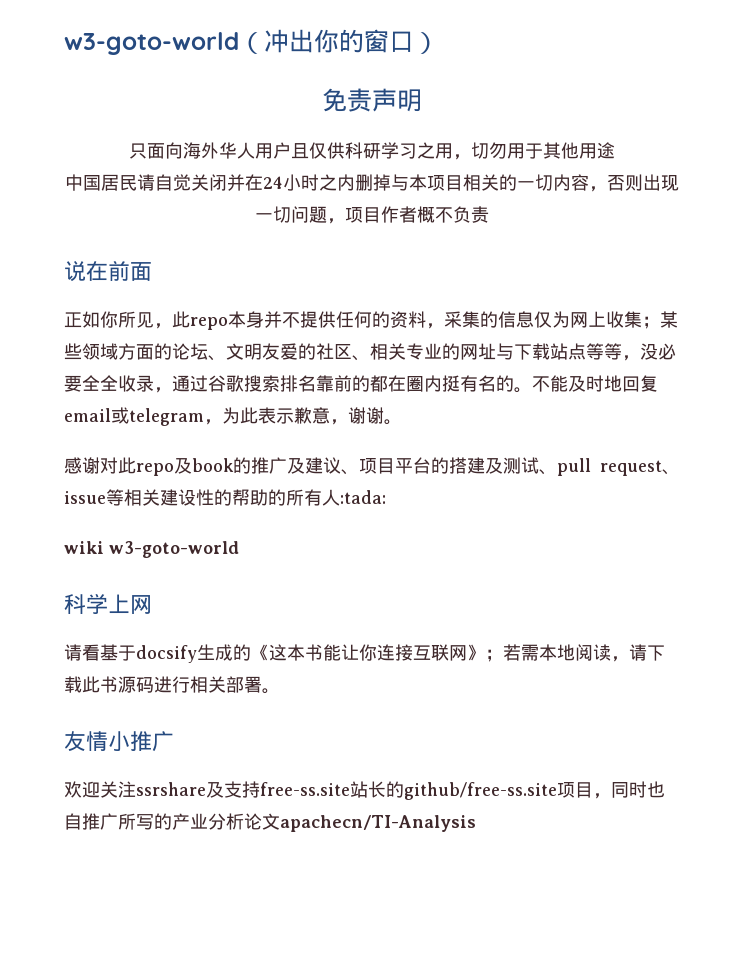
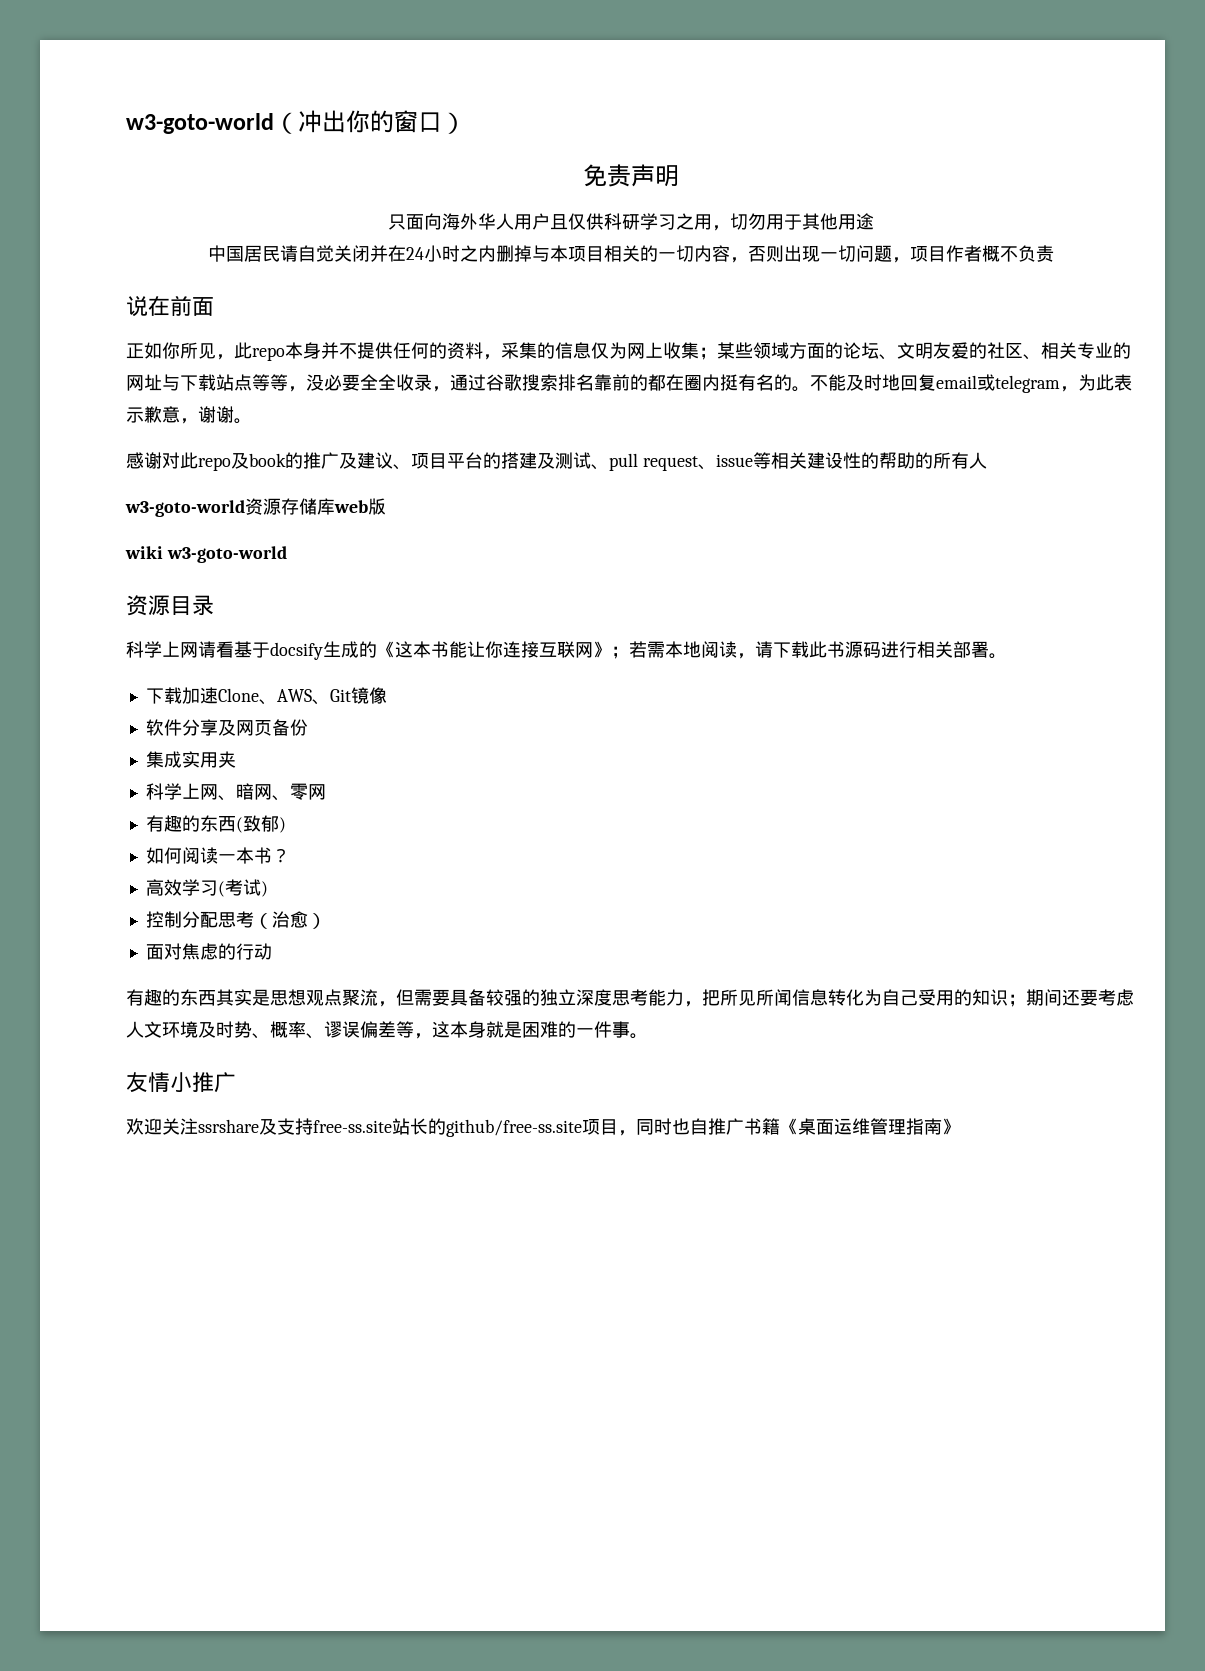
- 感谢对此repo及book的推广及建议、项目平台的搭建及测试、pull request、issue等相关建设性的帮助的所有人:tada:
+ 感谢对此repo及book的推广及建议、项目平台的搭建及测试、pull request、issue等相关建设性的帮助的所有人
+ w3-goto-world资源存储库web版
- 科学上网
- 请看基于docsify生成的《这本书能让你连接互联网》；若需本地阅读，请下载此书源码进行相关部署。
+ 资源目录
+ 科学上网请看基于docsify生成的《这本书能让你连接互联网》；若需本地阅读，请下载此书源码进行相关部署。
+ 下载加速Clone、AWS、Git镜像
+ 软件分享及网页备份
+ 集成实用夹
+ 科学上网、暗网、零网
+ 有趣的东西(致郁)
+ 如何阅读一本书？
+ 高效学习(考试)
+ 控制分配思考（治愈）
+ 面对焦虑的行动
+ 有趣的东西其实是思想观点聚流，但需要具备较强的独立深度思考能力，把所见所闻信息转化为自己受用的知识；期间还要考虑人文环境及时势、概率、谬误偏差等，这本身就是困难的一件事。
- 欢迎关注ssrshare及支持free-ss.site站长的github/free-ss.site项目，同时也自推广所写的产业分析论文apachecn/TI-Analysis
+ 欢迎关注ssrshare及支持free-ss.site站长的github/free-ss.site项目，同时也自推广书籍《桌面运维管理指南》

